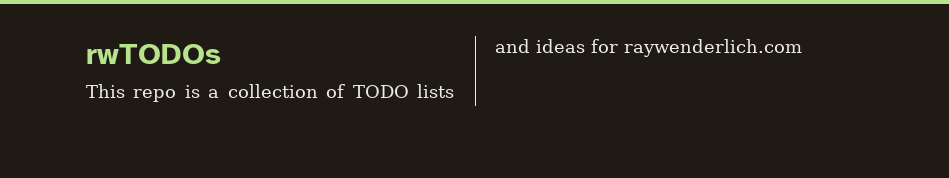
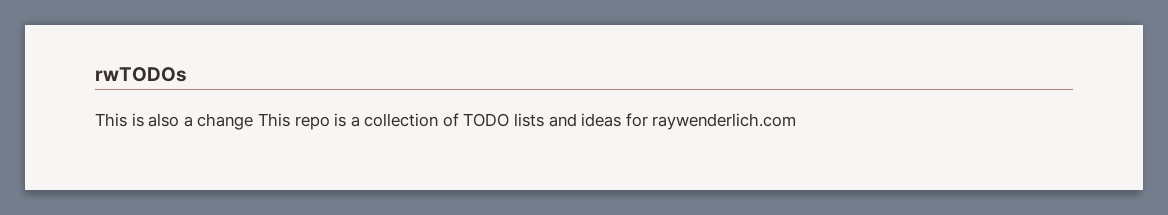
- This repo is a collection of TODO lists and ideas for raywenderlich.com
+ This is also a change This repo is a collection of TODO lists and ideas for raywenderlich.com

